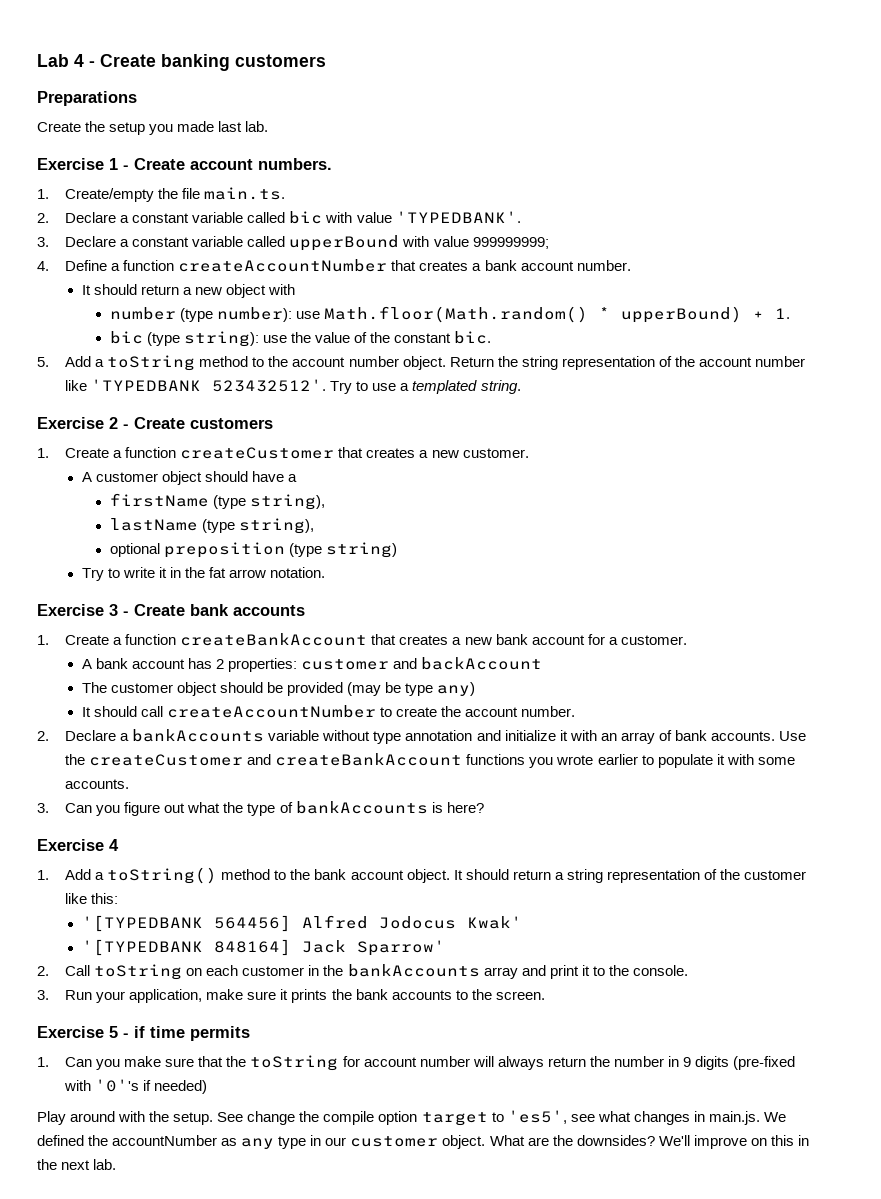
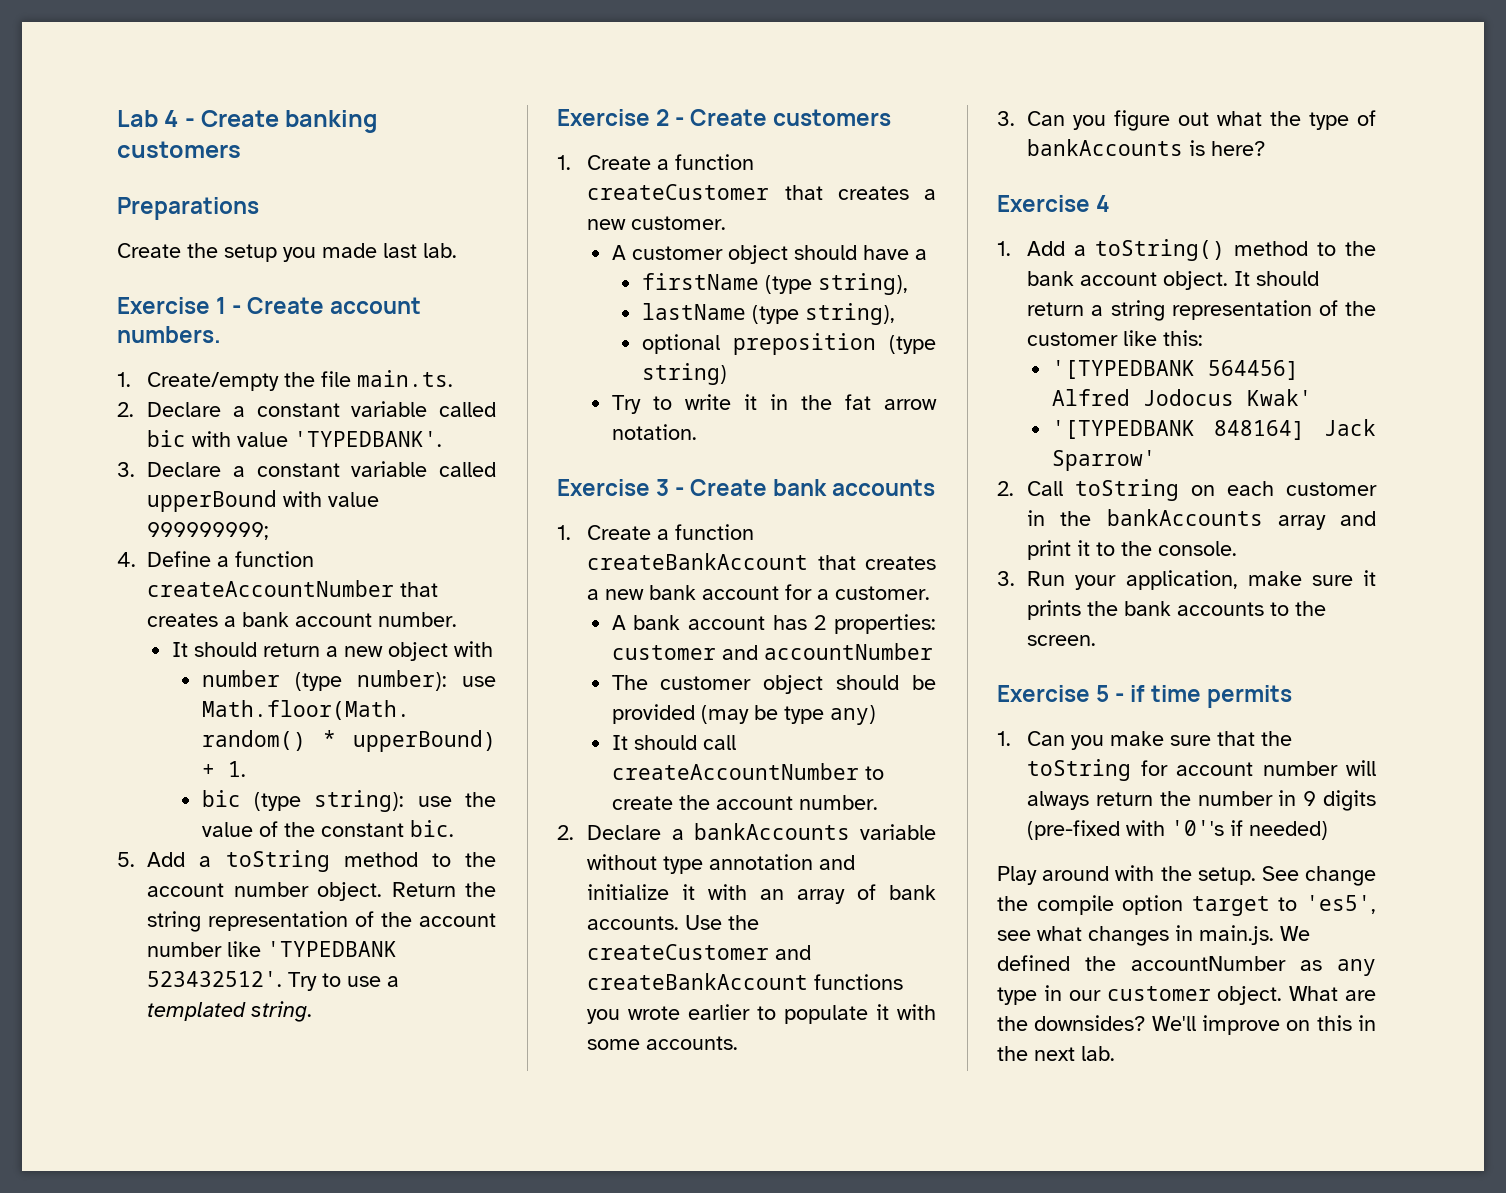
- A bank account has 2 properties: customer and backAccount
+ A bank account has 2 properties: customer and accountNumber

